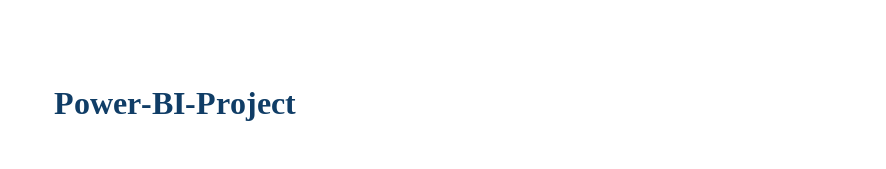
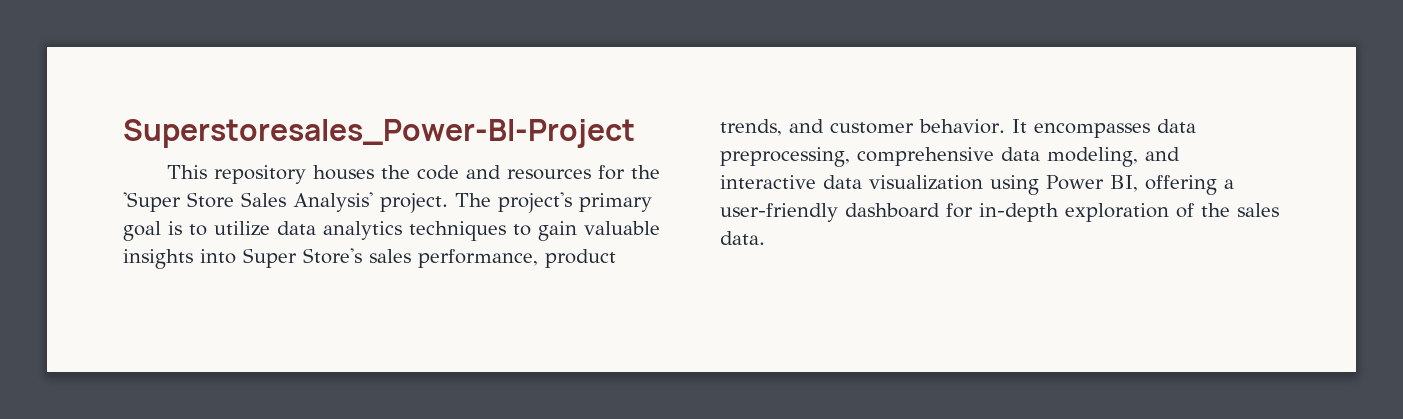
- Power-BI-Project
+ Superstoresales_Power-BI-Project
+ This repository houses the code and resources for the 'Super Store Sales Analysis' project. The project's primary goal is to utilize data analytics techniques to gain valuable insights into Super Store's sales performance, product trends, and customer behavior. It encompasses data preprocessing, comprehensive data modeling, and interactive data visualization using Power BI, offering a user-friendly dashboard for in-depth exploration of the sales data.

